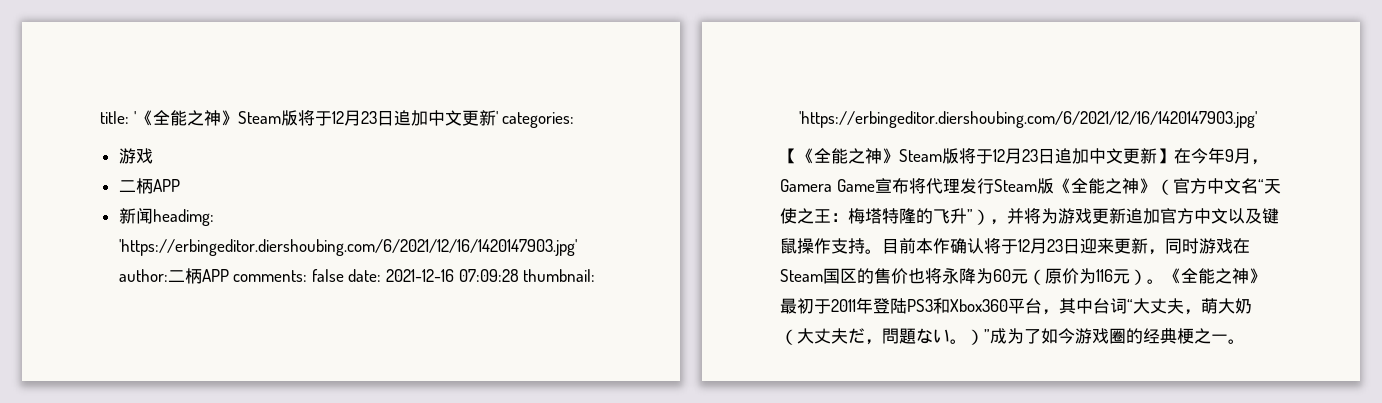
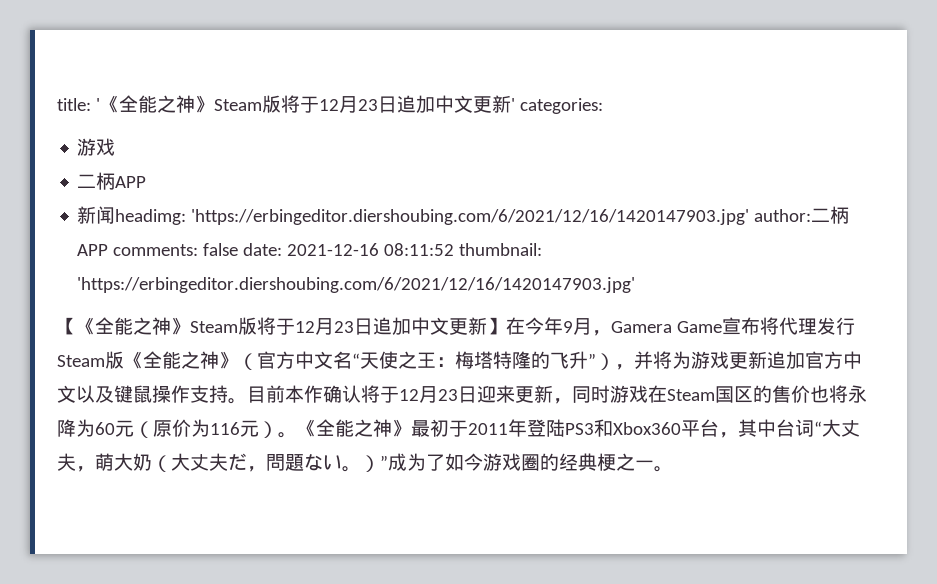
- 新闻headimg: 'https://erbingeditor.diershoubing.com/6/2021/12/16/1420147903.jpg' author:二柄APP comments: false date: 2021-12-16 07:09:28 thumbnail: 'https://erbingeditor.diershoubing.com/6/2021/12/16/1420147903.jpg'
+ 新闻headimg: 'https://erbingeditor.diershoubing.com/6/2021/12/16/1420147903.jpg' author:二柄APP comments: false date: 2021-12-16 08:11:52 thumbnail: 'https://erbingeditor.diershoubing.com/6/2021/12/16/1420147903.jpg'

